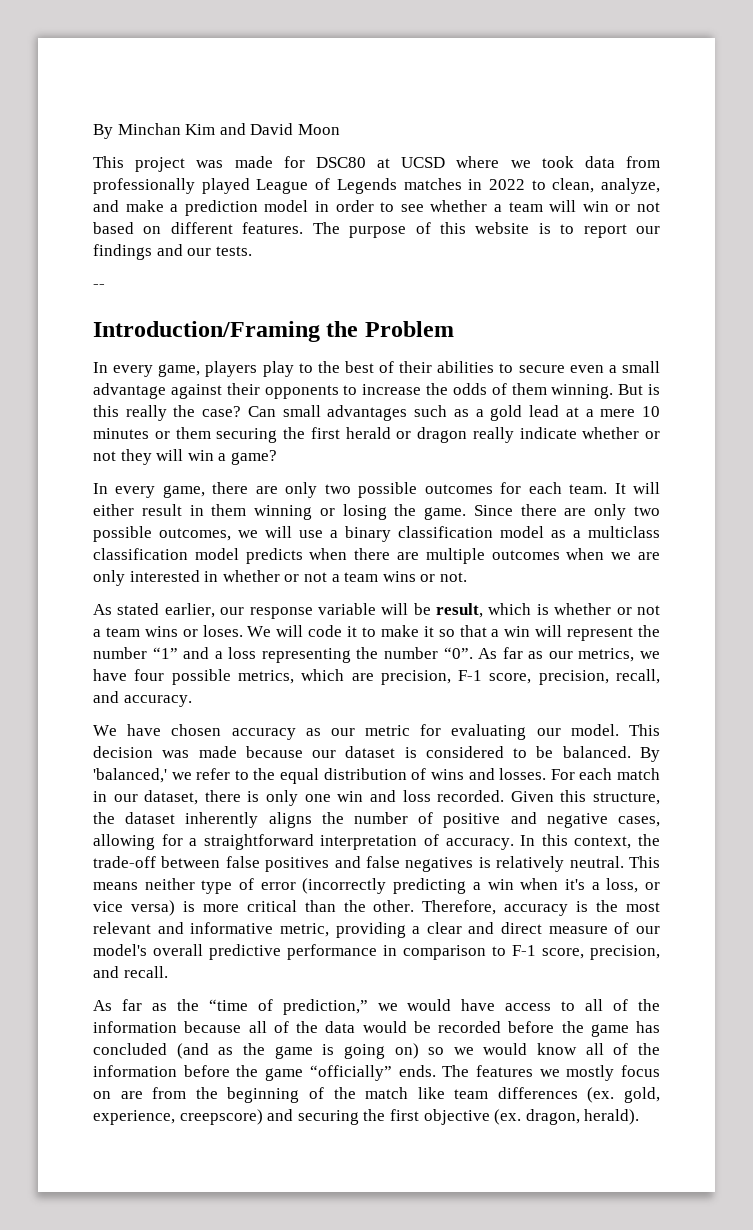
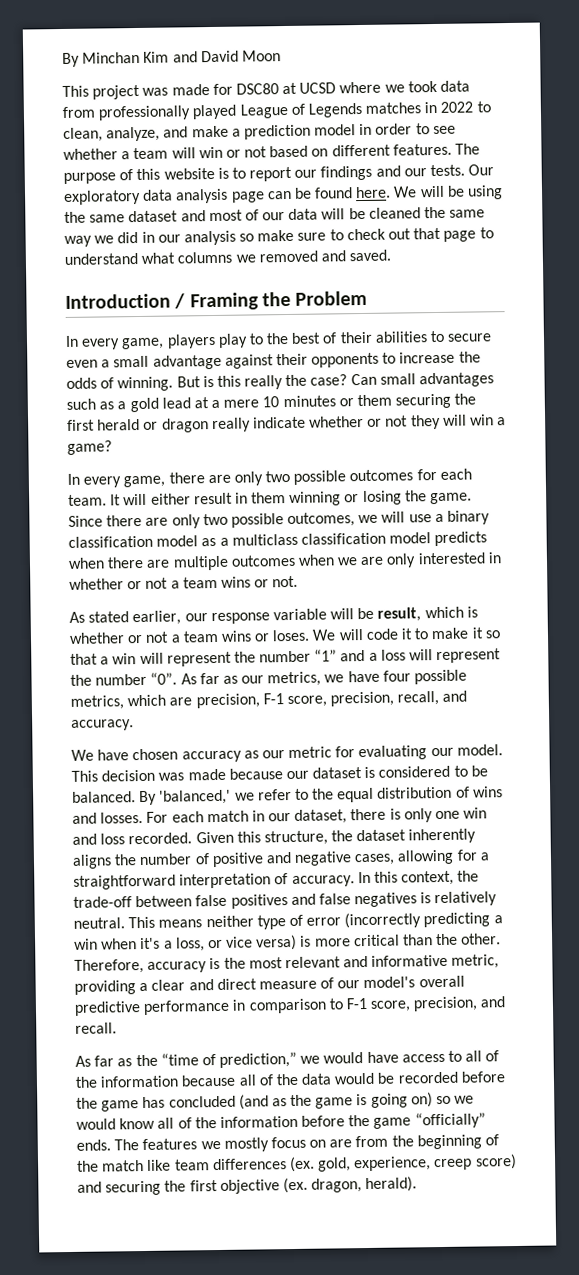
- The purpose of this website is to report our findings and our tests.
- --
- Introduction/Framing the Problem
+ The purpose of this website is to report our findings and our tests. Our exploratory data analysis page can be found here. We will be using the same dataset and most of our data will be cleaned the same way we did in our analysis so make sure to check out that page to understand what columns we removed and saved.
+ Introduction / Framing the Problem
- In every game, players play to the best of their abilities to secure even a small advantage against their opponents to increase the odds of them winning.
+ In every game, players play to the best of their abilities to secure even a small advantage against their opponents to increase the odds of winning.
- We will code it to make it so that a win will represent the number “1” and a loss representing the number “0”.
+ We will code it to make it so that a win will represent the number “1” and a loss will represent the number “0”.
- The features we mostly focus on are from the beginning of the match like team differences (ex. gold, experience, creepscore) and securing the first objective (ex. dragon, herald).
+ The features we mostly focus on are from the beginning of the match like team differences (ex. gold, experience, creep score) and securing the first objective (ex. dragon, herald).

